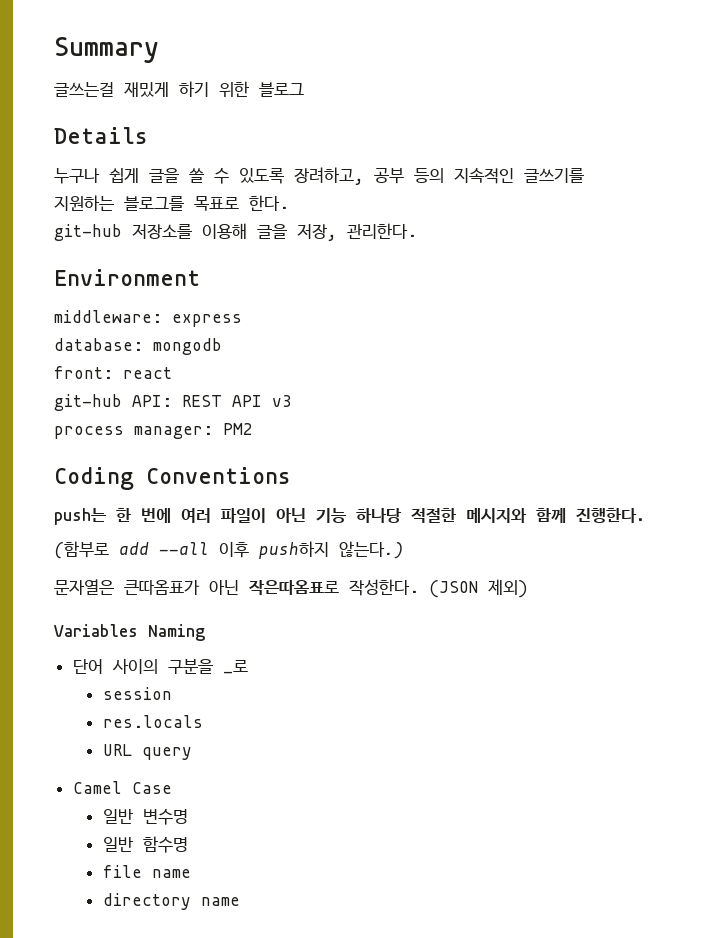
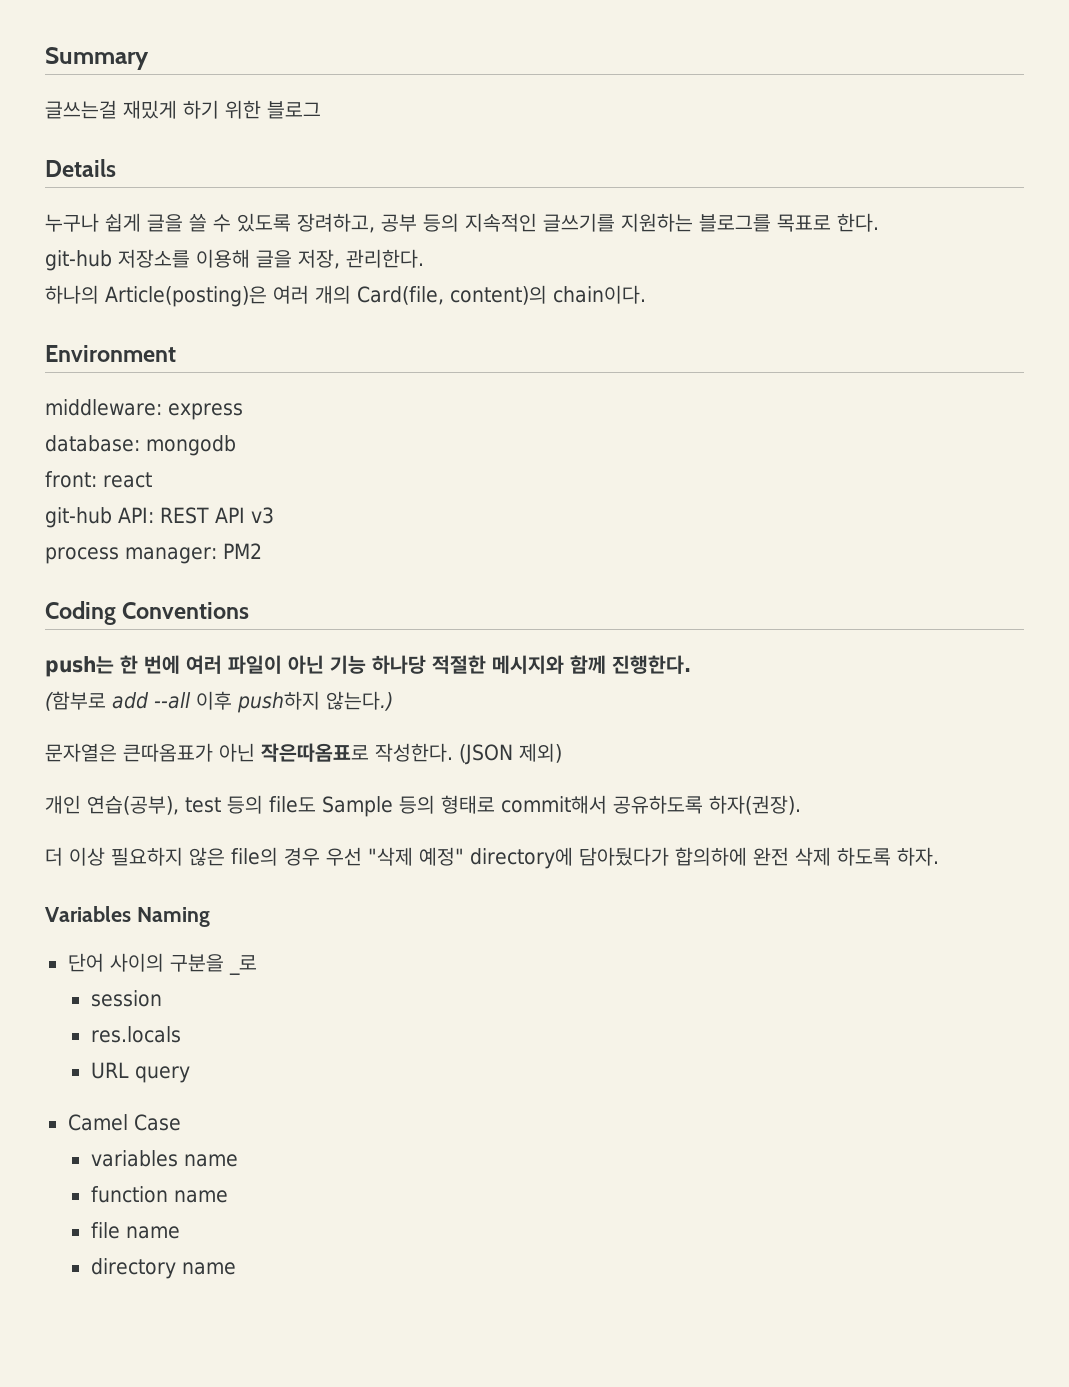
+ 하나의 Article(posting)은 여러 개의 Card(file, content)의 chain이다.
+ 개인 연습(공부), test 등의 file도 Sample 등의 형태로 commit해서 공유하도록 하자(권장).
+ 더 이상 필요하지 않은 file의 경우 우선 "삭제 예정" directory에 담아뒀다가 합의하에 완전 삭제 하도록 하자.
- 일반 변수명
- 일반 함수명
+ variables name
+ function name

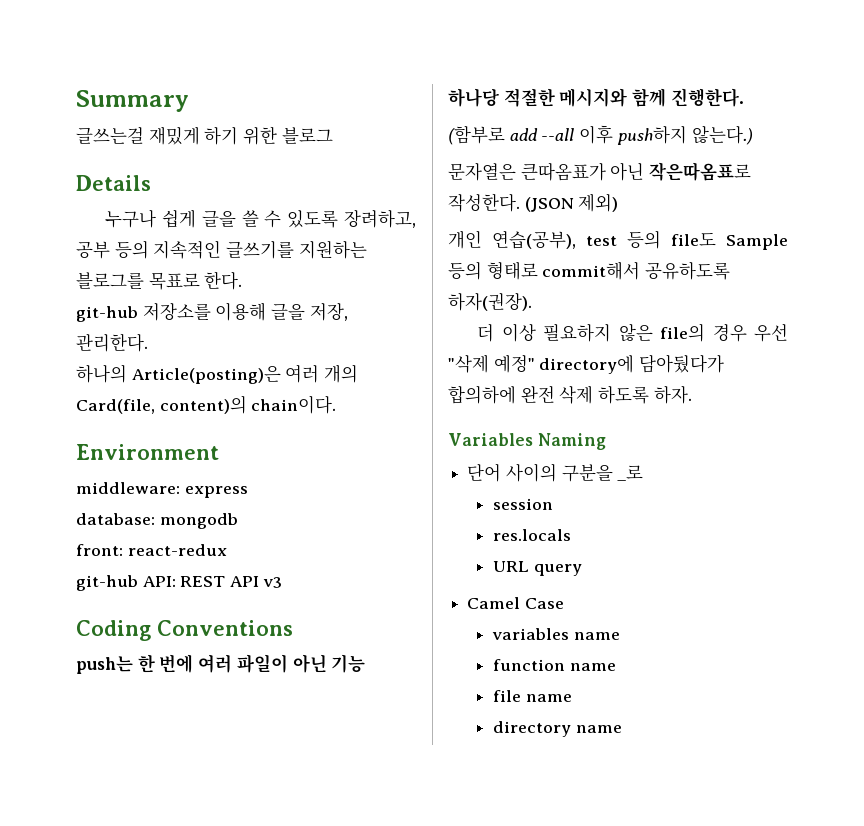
- front: react
+ front: react-redux
- process manager: PM2

